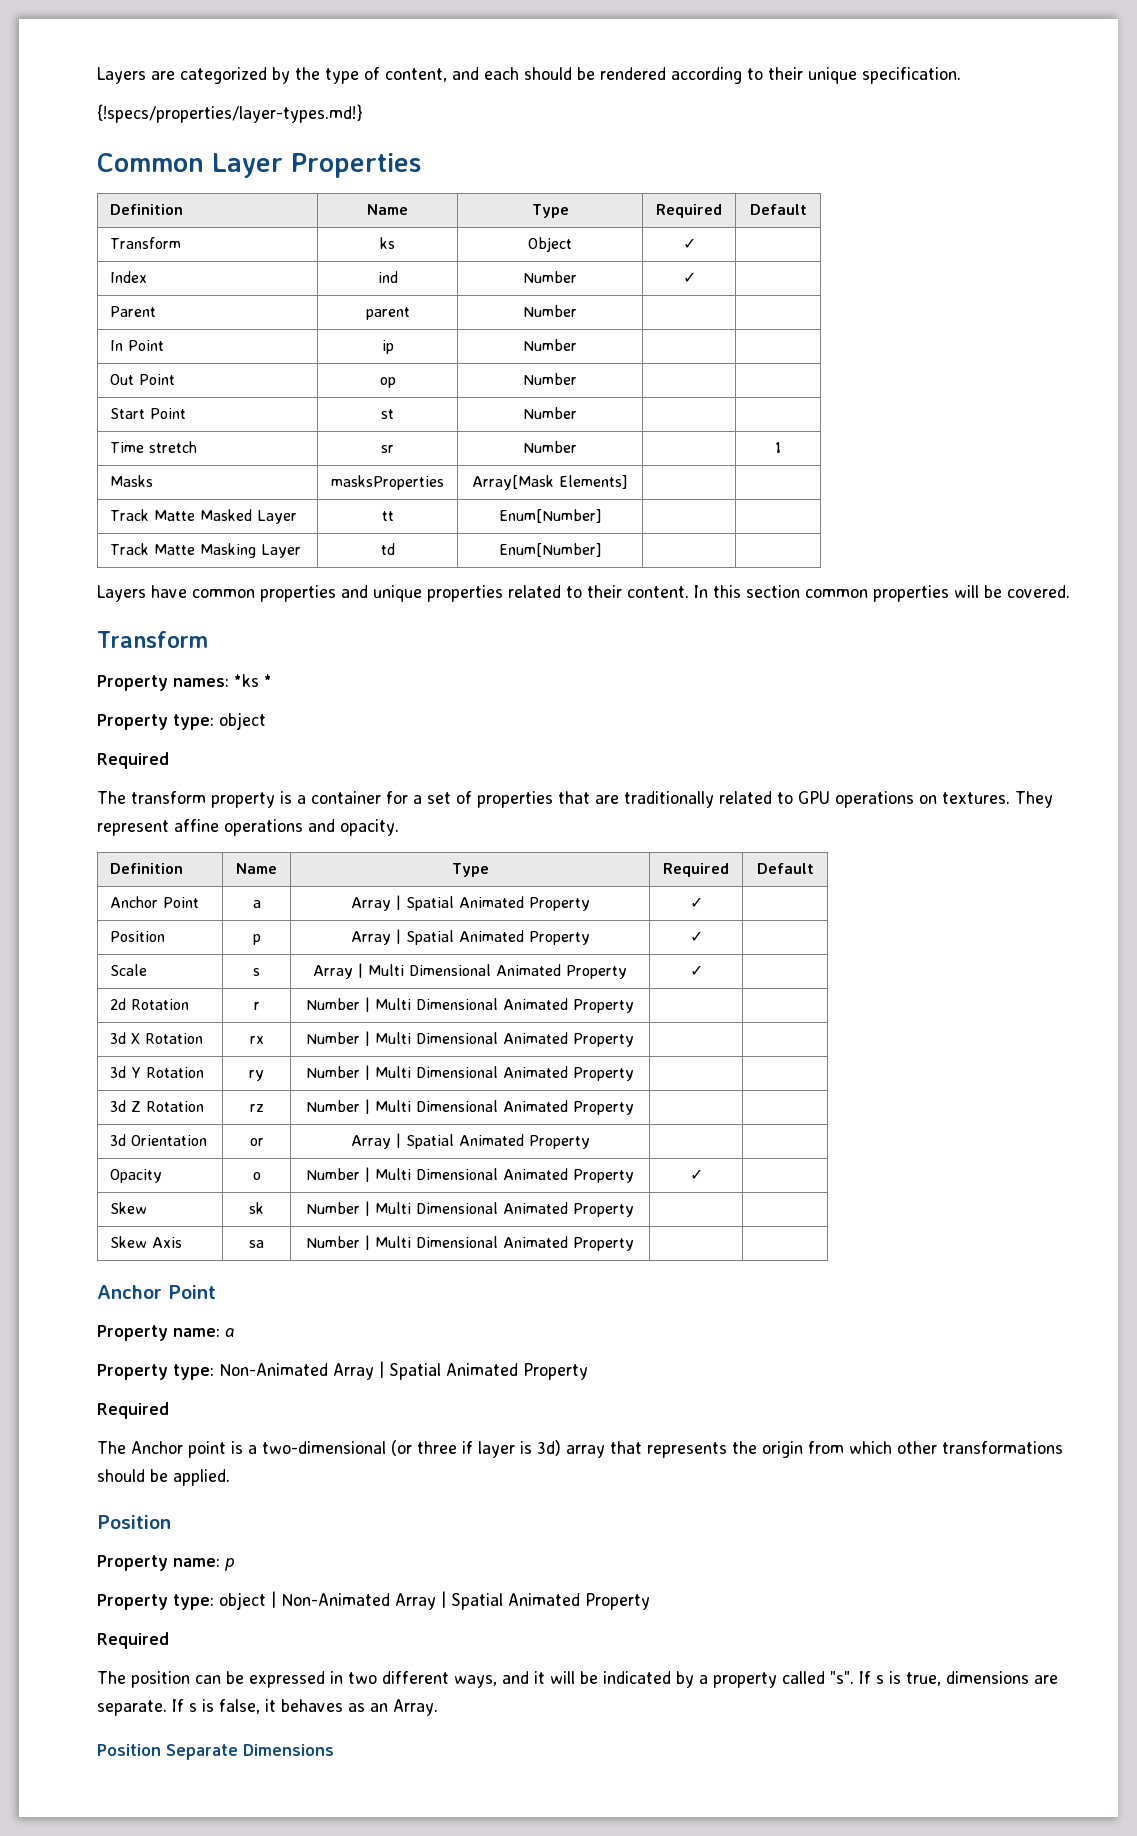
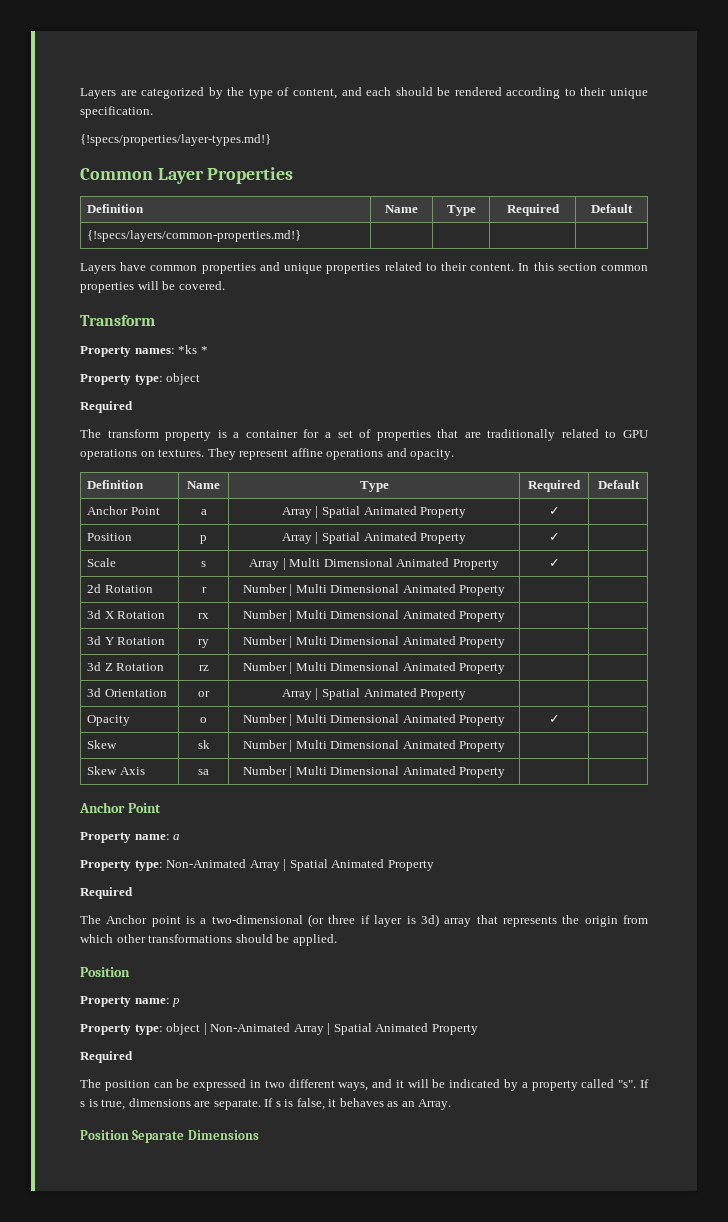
- Transform | ks | Object | ✓ |
- Index | ind | Number | ✓ |
- Parent | parent | Number | |
- In Point | ip | Number | |
- Out Point | op | Number | |
- Start Point | st | Number | |
- Time stretch | sr | Number | | 1
- Masks | masksProperties | Array[Mask Elements] | |
- Track Matte Masked Layer | tt | Enum[Number] | |
- Track Matte Masking Layer | td | Enum[Number] | |
+ {!specs/layers/common-properties.md!} | | | |

